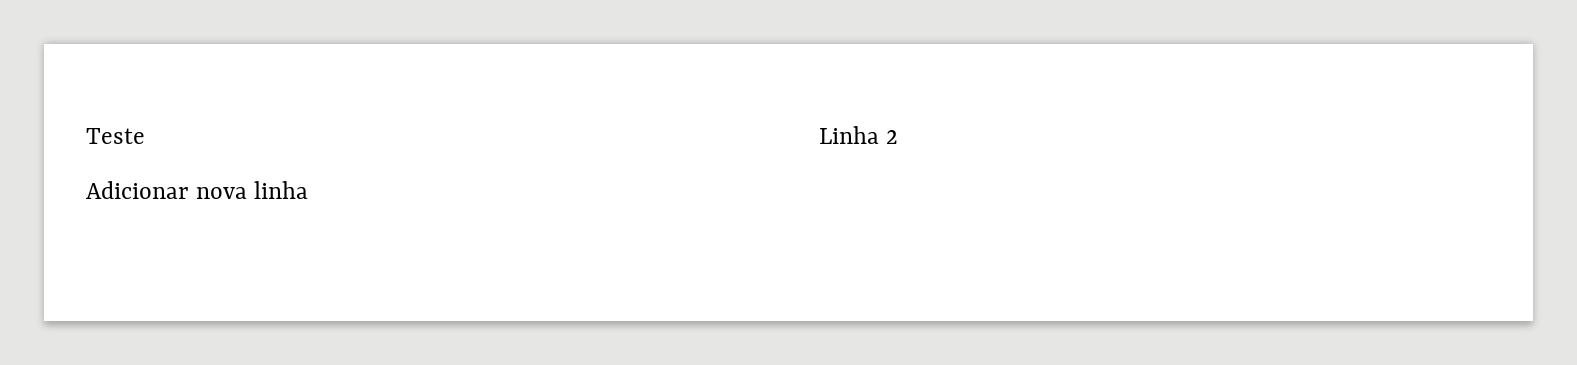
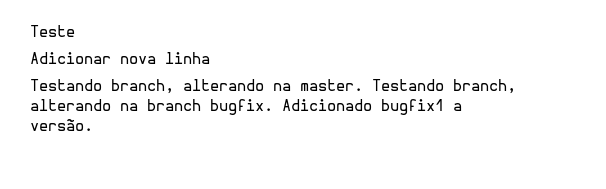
- Linha 2
+ Testando branch, alterando na master. Testando branch, alterando na branch bugfix. Adicionado bugfix1 a versão.

